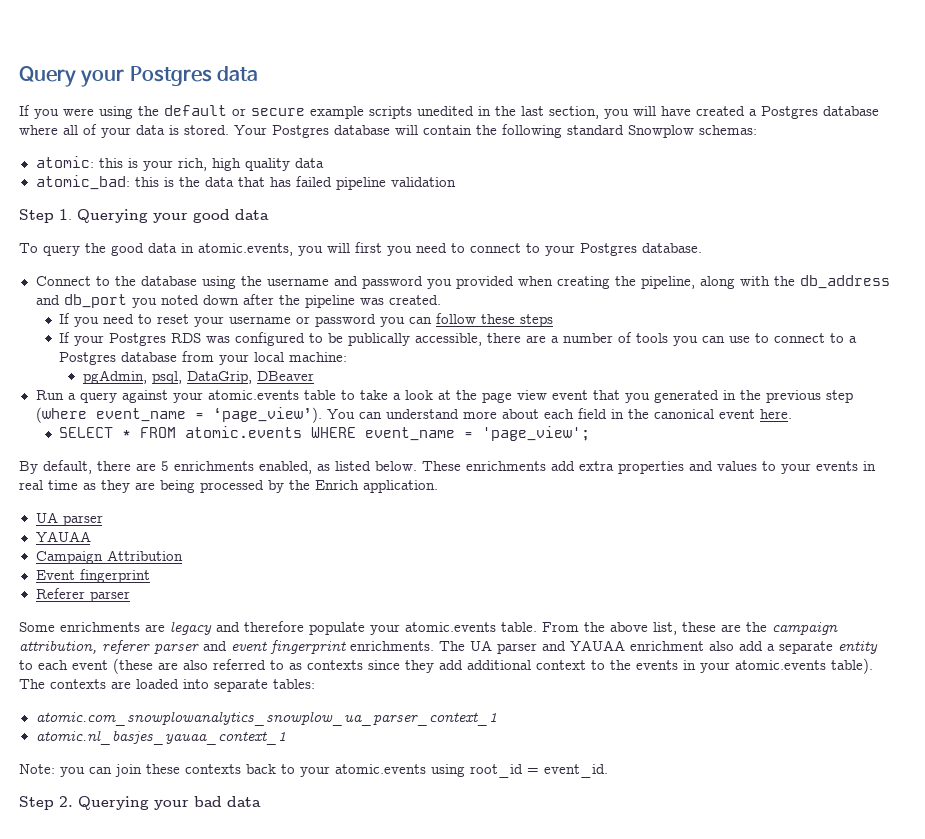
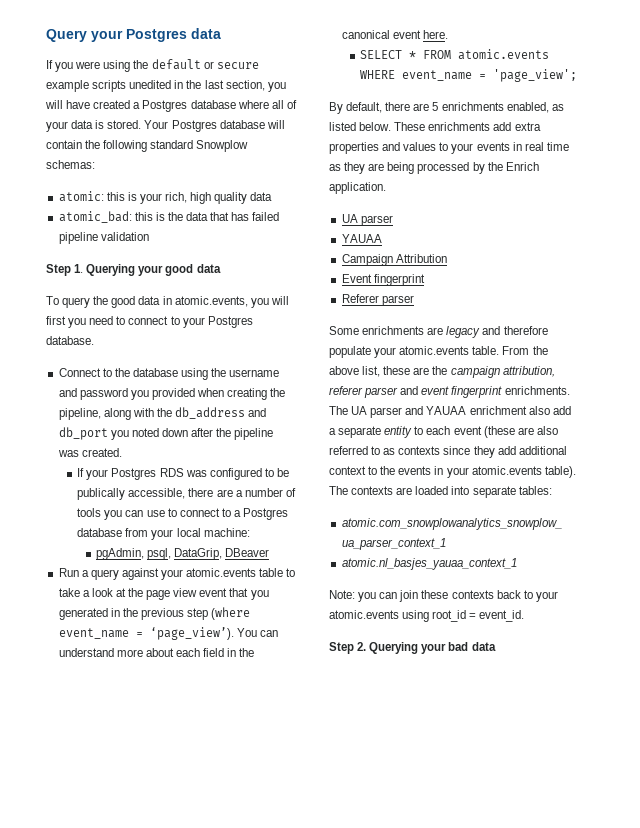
- If you need to reset your username or password you can follow these steps

